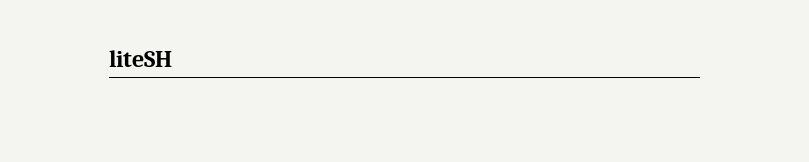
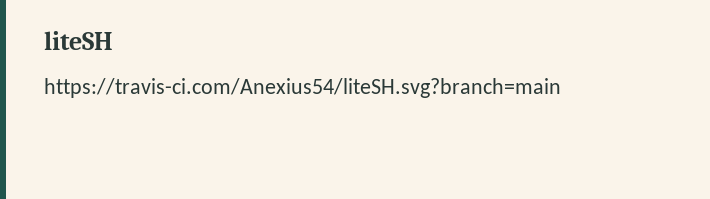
+ https://travis-ci.com/Anexius54/liteSH.svg?branch=main

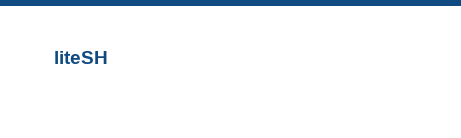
- https://travis-ci.com/Anexius54/liteSH.svg?branch=main

